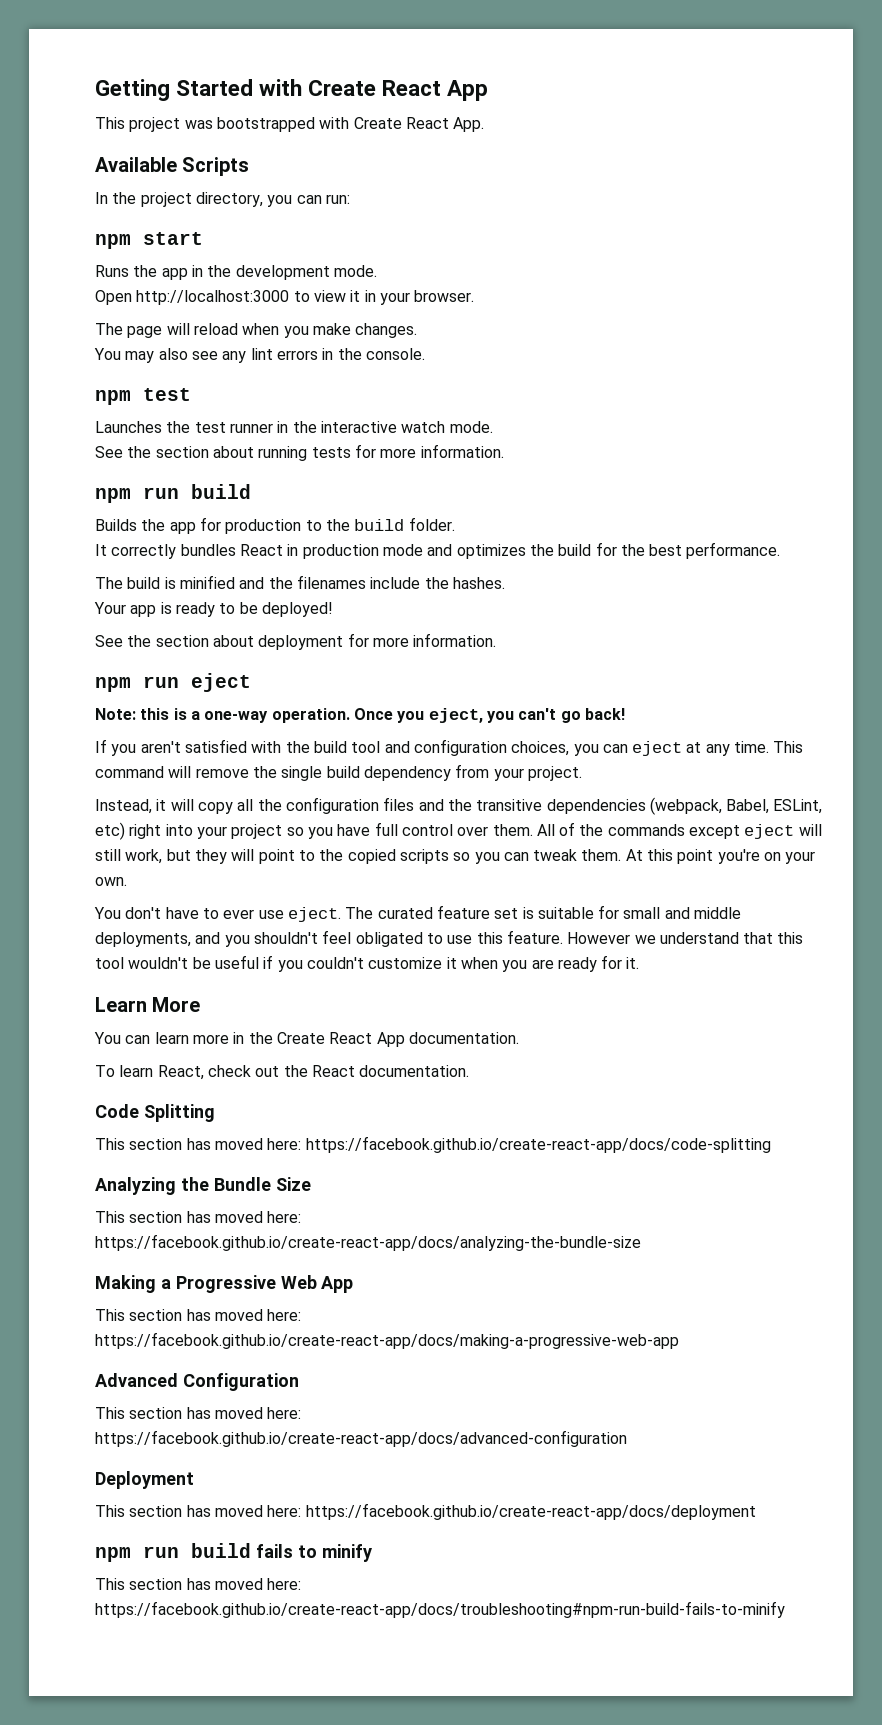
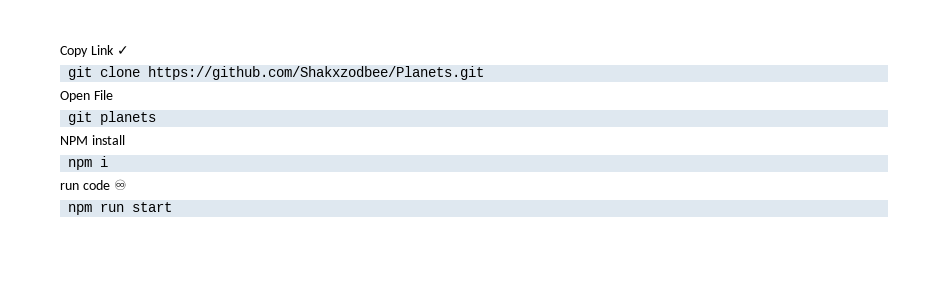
- Getting Started with Create React App
- This project was bootstrapped with Create React App.
- Available Scripts
- In the project directory, you can run:
- npm start
- Runs the app in the development mode.
- Open http://localhost:3000 to view it in your browser.
- The page will reload when you make changes.
- You may also see any lint errors in the console.
- npm test
- Launches the test runner in the interactive watch mode.
- See the section about running tests for more information.
- npm run build
- Builds the app for production to the build folder.
- It correctly bundles React in production mode and optimizes the build for the best performance.
- The build is minified and the filenames include the hashes.
- Your app is ready to be deployed!
- See the section about deployment for more information.
- npm run eject
- Note: this is a one-way operation. Once you eject, you can't go back!
- If you aren't satisfied with the build tool and configuration choices, you can eject at any time. This command will remove the single build dependency from your project.
- Instead, it will copy all the configuration files and the transitive dependencies (webpack, Babel, ESLint, etc) right into your project so you have full control over them. All of the commands except eject will still work, but they will point to the copied scripts so you can tweak them. At this point you're on your own.
- You don't have to ever use eject. The curated feature set is suitable for small and middle deployments, and you shouldn't feel obligated to use this feature. However we understand that this tool wouldn't be useful if you couldn't customize it when you are ready for it.
- Learn More
- You can learn more in the Create React App documentation.
- To learn React, check out the React documentation.
- Code Splitting
- This section has moved here: https://facebook.github.io/create-react-app/docs/code-splitting
- Analyzing the Bundle Size
- This section has moved here: https://facebook.github.io/create-react-app/docs/analyzing-the-bundle-size
- Making a Progressive Web App
- This section has moved here: https://facebook.github.io/create-react-app/docs/making-a-progressive-web-app
- Advanced Configuration
- This section has moved here: https://facebook.github.io/create-react-app/docs/advanced-configuration
- Deployment
- This section has moved here: https://facebook.github.io/create-react-app/docs/deployment
- npm run build fails to minify
- This section has moved here: https://facebook.github.io/create-react-app/docs/troubleshooting#npm-run-build-fails-to-minify
+ Copy Link ✓
+ git clone https://github.com/Shakxzodbee/Planets.git
+ Open File
+ git planets
+ NPM install
+ npm i
+ run code ♾
+ npm run start

